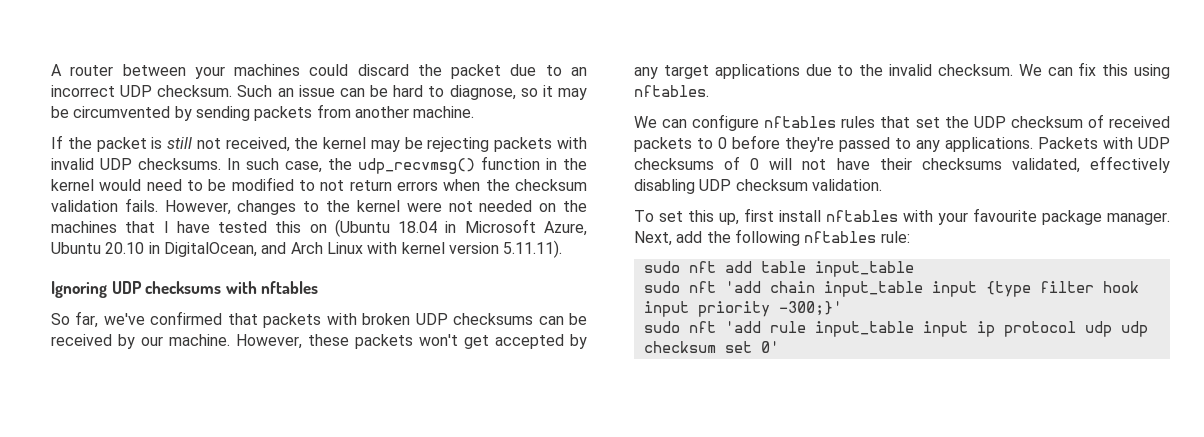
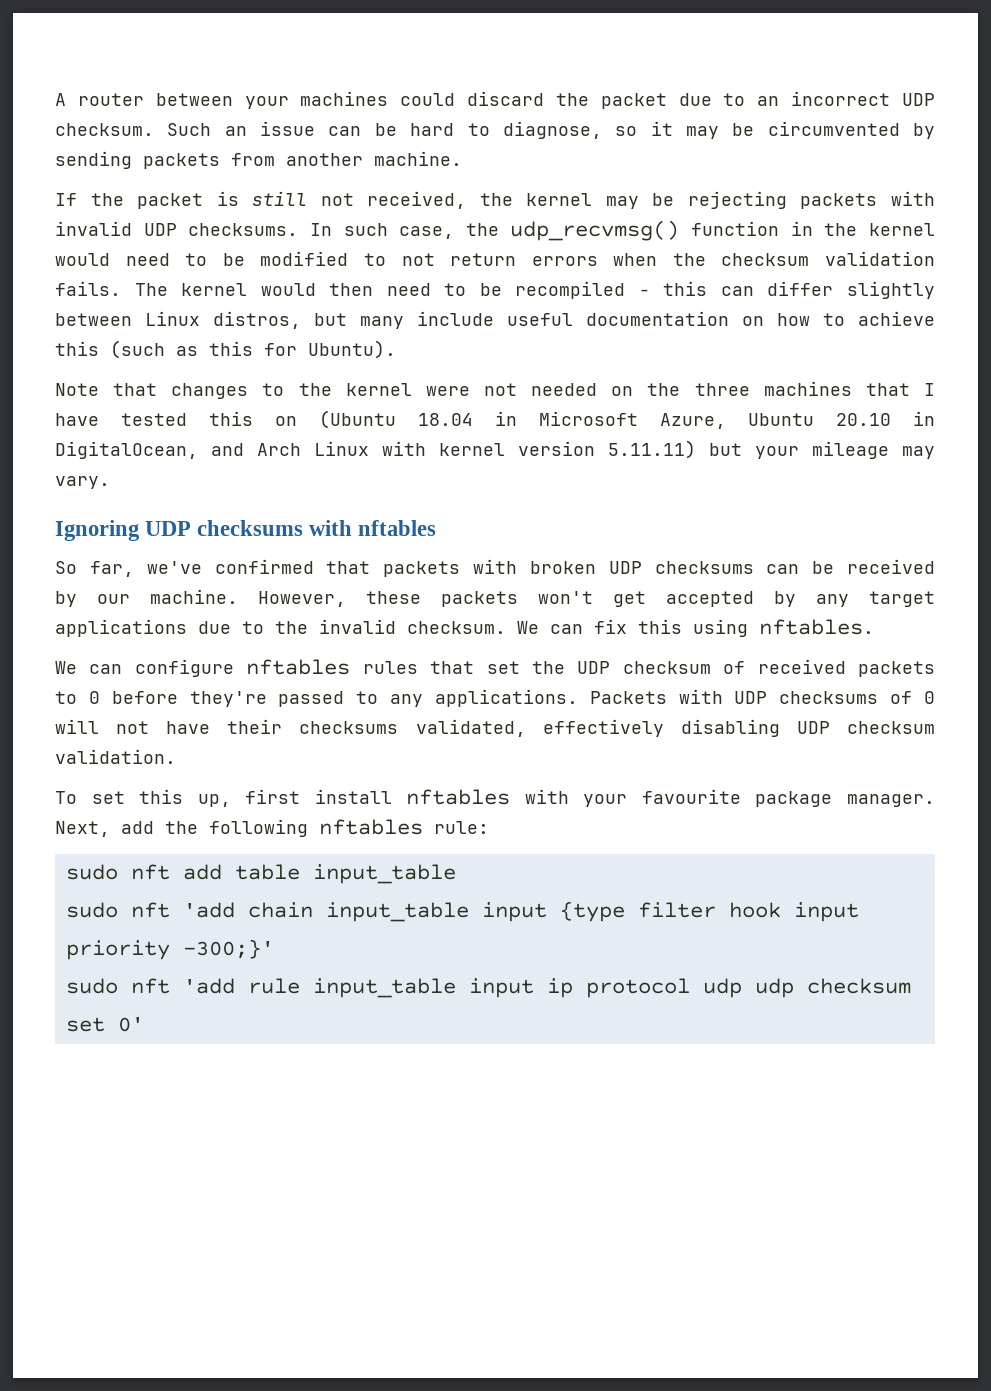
- However, changes to the kernel were not needed on the machines that I have tested this on (Ubuntu 18.04 in Microsoft Azure, Ubuntu 20.10 in DigitalOcean, and Arch Linux with kernel version 5.11.11).
+ The kernel would then need to be recompiled - this can differ slightly between Linux distros, but many include useful documentation on how to achieve this (such as this for Ubuntu).
+ Note that changes to the kernel were not needed on the three machines that I have tested this on (Ubuntu 18.04 in Microsoft Azure, Ubuntu 20.10 in DigitalOcean, and Arch Linux with kernel version 5.11.11) but your mileage may vary.

